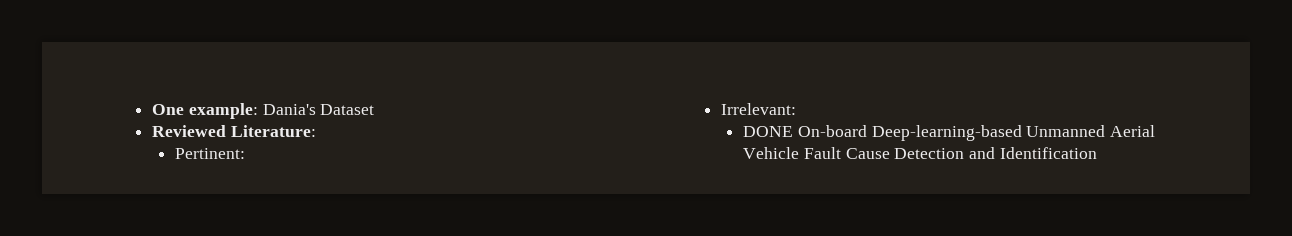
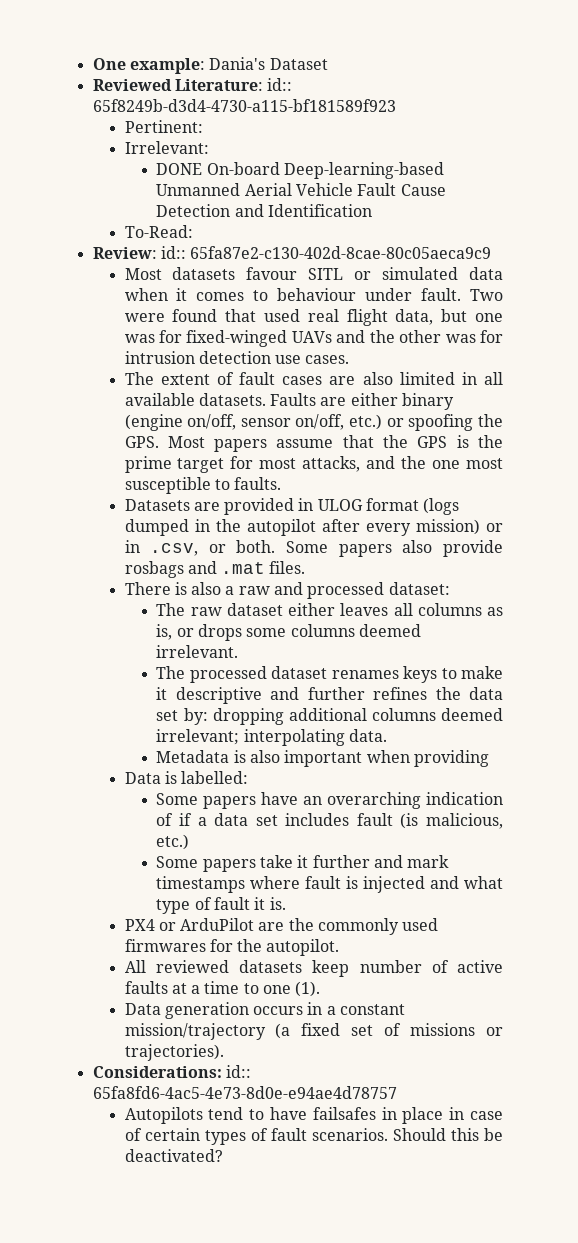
- Reviewed Literature:
+ Reviewed Literature: id:: 65f8249b-d3d4-4730-a115-bf181589f923
+ To-Read:
+ Review: id:: 65fa87e2-c130-402d-8cae-80c05aeca9c9
+ Most datasets favour SITL or simulated data when it comes to behaviour under fault. Two were found that used real flight data, but one was for fixed-winged UAVs and the other was for intrusion detection use cases.
+ The extent of fault cases are also limited in all available datasets. Faults are either binary (engine on/off, sensor on/off, etc.) or spoofing the GPS. Most papers assume that the GPS is the prime target for most attacks, and the one most susceptible to faults.
+ Datasets are provided in ULOG format (logs dumped in the autopilot after every mission) or in .csv, or both. Some papers also provide rosbags and .mat files.
+ There is also a raw and processed dataset:
+ The raw dataset either leaves all columns as is, or drops some columns deemed irrelevant.
+ The processed dataset renames keys to make it descriptive and further refines the data set by: dropping additional columns deemed irrelevant; interpolating data.
+ Metadata is also important when providing
+ Data is labelled:
+ Some papers have an overarching indication of if a data set includes fault (is malicious, etc.)
+ Some papers take it further and mark timestamps where fault is injected and what type of fault it is.
+ PX4 or ArduPilot are the commonly used firmwares for the autopilot.
+ All reviewed datasets keep number of active faults at a time to one (1).
+ Data generation occurs in a constant mission/trajectory (a fixed set of missions or trajectories).
+ Considerations: id:: 65fa8fd6-4ac5-4e73-8d0e-e94ae4d78757
+ Autopilots tend to have failsafes in place in case of certain types of fault scenarios. Should this be deactivated?

